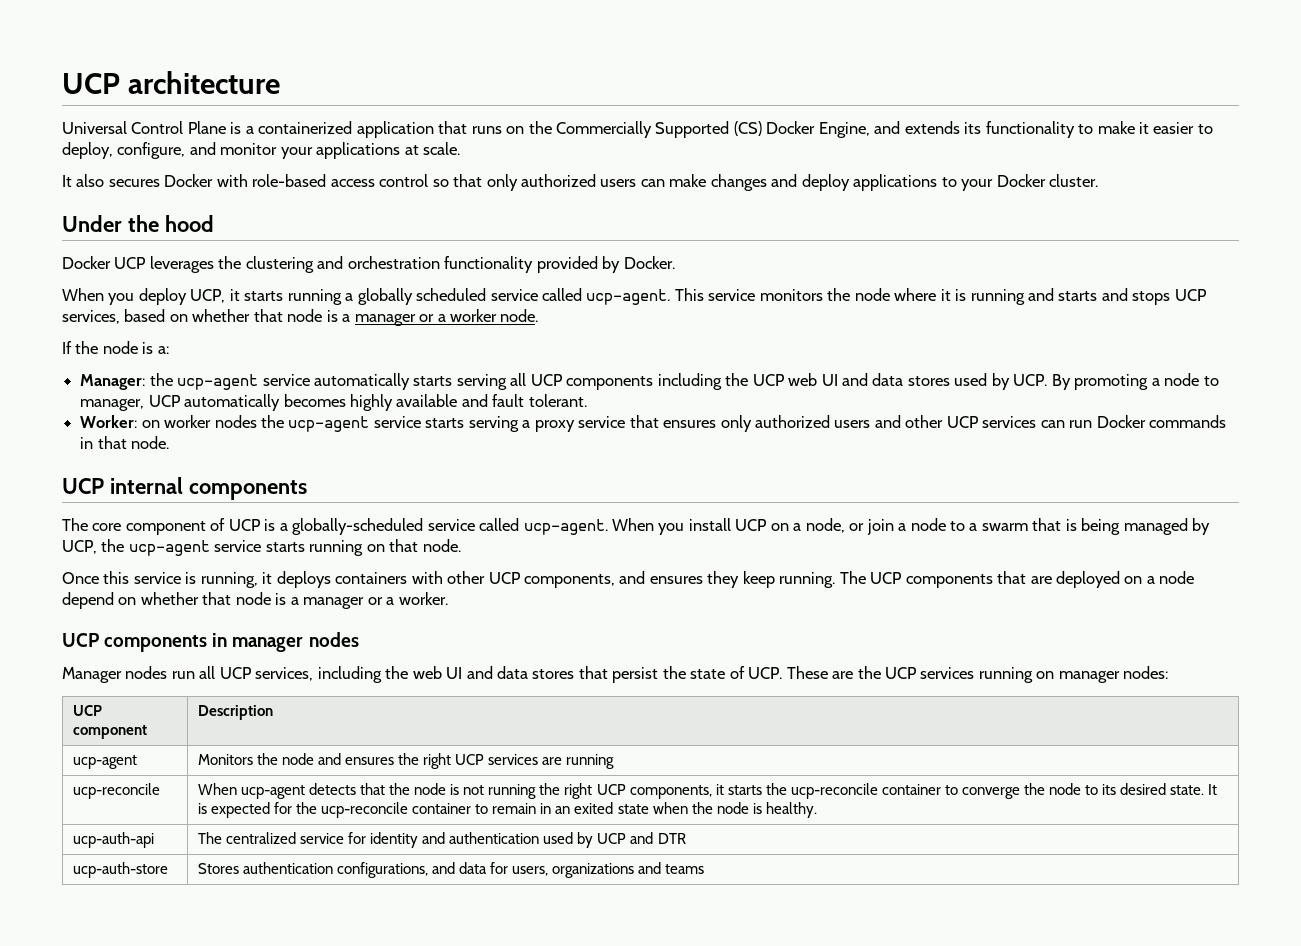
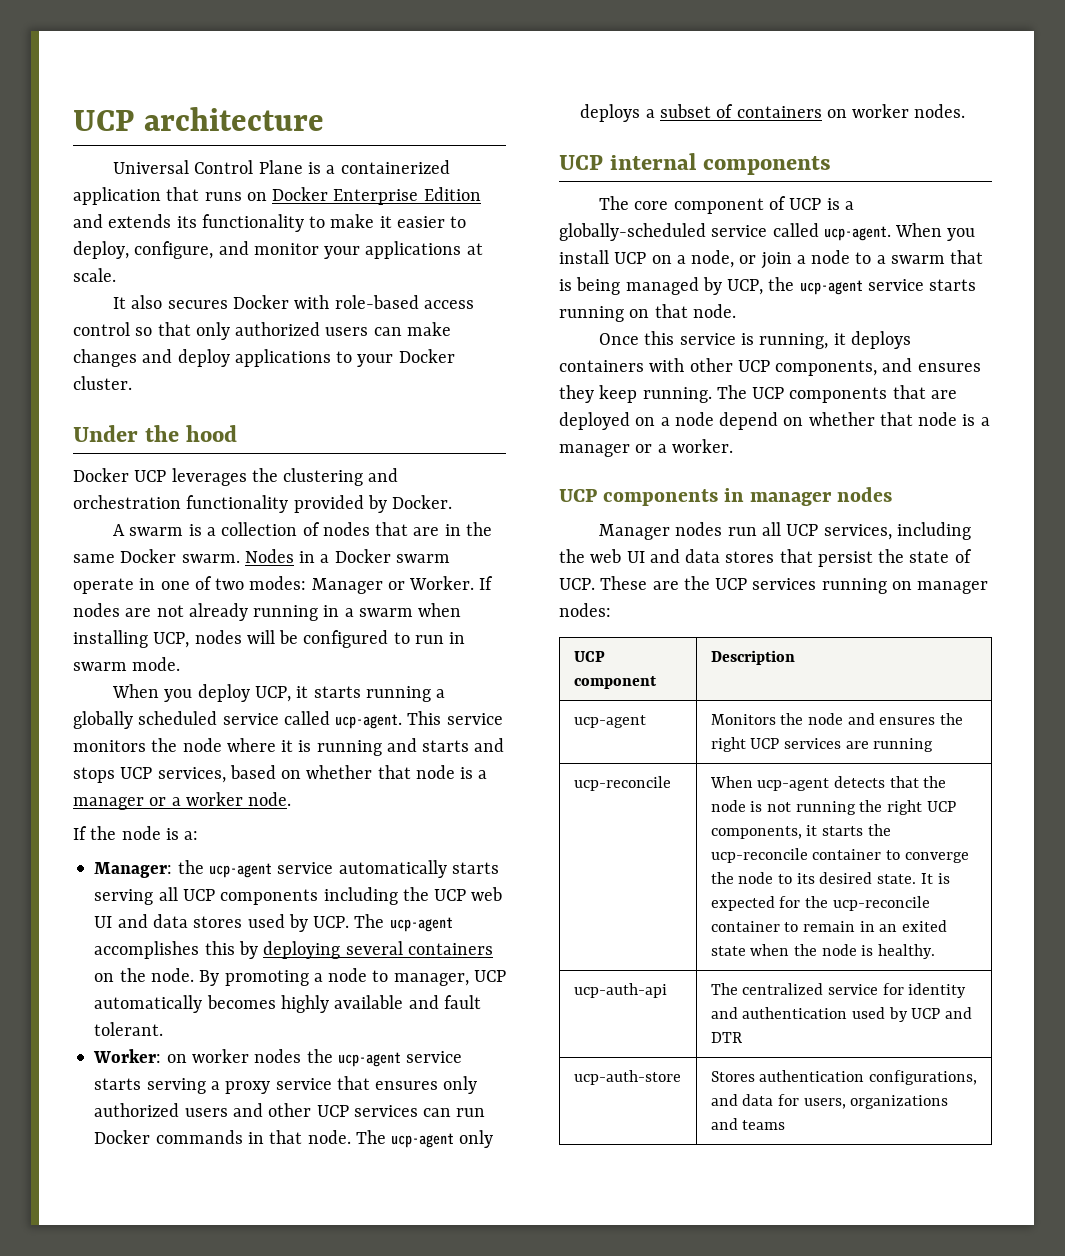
- Universal Control Plane is a containerized application that runs on the Commercially Supported (CS) Docker Engine, and extends its functionality to make it easier to deploy, configure, and monitor your applications at scale.
+ Universal Control Plane is a containerized application that runs on Docker Enterprise Edition and extends its functionality to make it easier to deploy, configure, and monitor your applications at scale.
+ A swarm is a collection of nodes that are in the same Docker swarm. Nodes in a Docker swarm operate in one of two modes: Manager or Worker. If nodes are not already running in a swarm when installing UCP, nodes will be configured to run in swarm mode.
- Manager: the ucp-agent service automatically starts serving all UCP components including the UCP web UI and data stores used by UCP. By promoting a node to manager, UCP automatically becomes highly available and fault tolerant.
+ Manager: the ucp-agent service automatically starts serving all UCP components including the UCP web UI and data stores used by UCP. The ucp-agent accomplishes this by deploying several containers on the node. By promoting a node to manager, UCP automatically becomes highly available and fault tolerant.
+ The ucp-agent only deploys a subset of containers on worker nodes.

